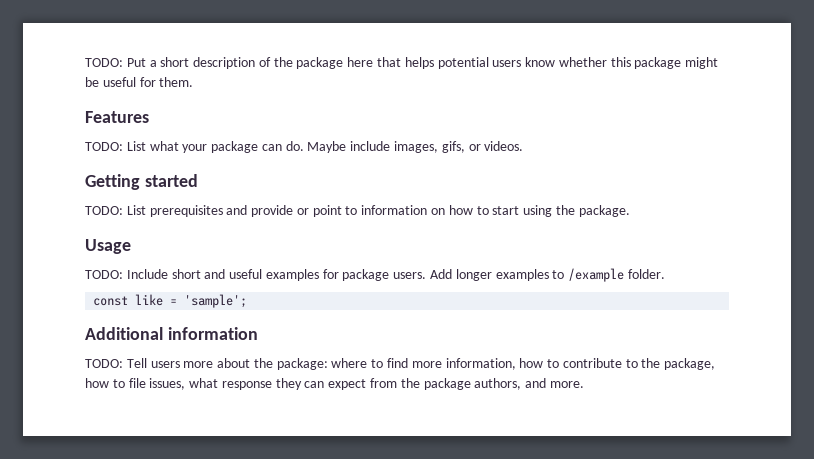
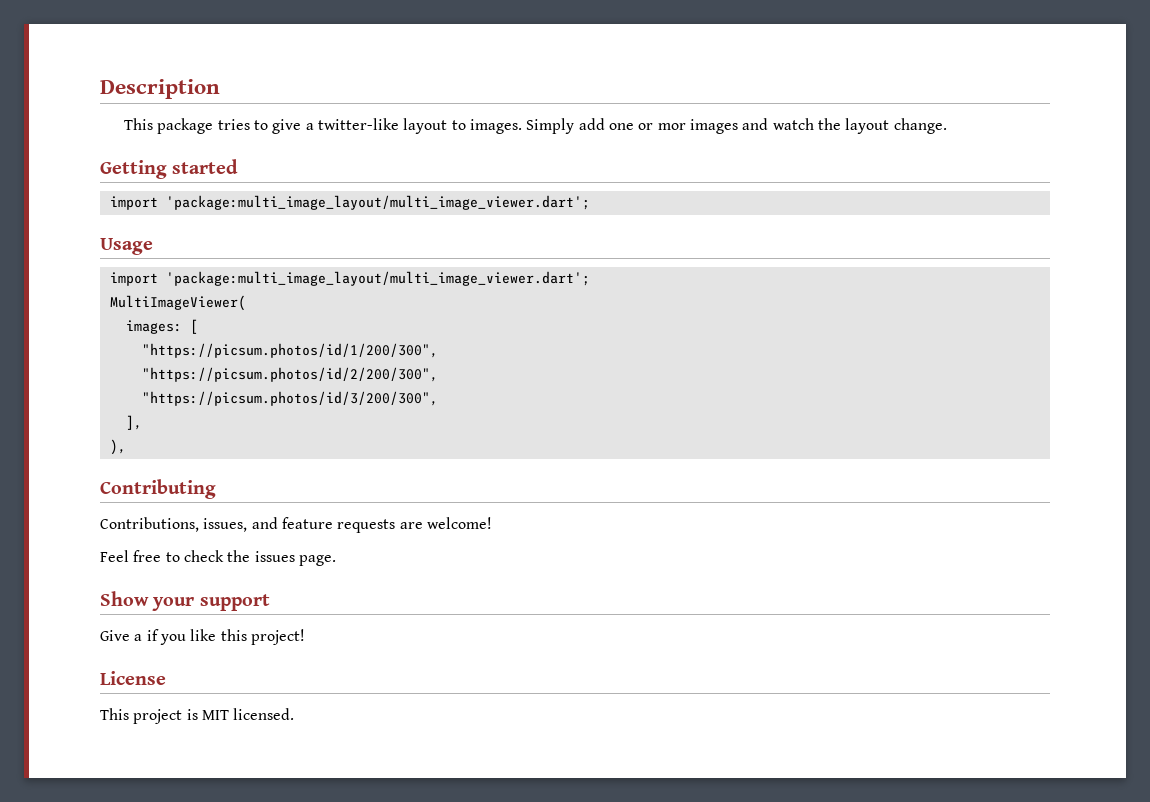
- TODO: Put a short description of the package here that helps potential users know whether this package might be useful for them.
- Features
- TODO: List what your package can do. Maybe include images, gifs, or videos.
+ Description
+ This package tries to give a twitter-like layout to images. Simply add one or mor images and watch the layout change.
  Getting started
- TODO: List prerequisites and provide or point to information on how to start using the package.
+ import 'package:multi_image_layout/multi_image_viewer.dart';
  Usage
- TODO: Include short and useful examples for package users. Add longer examples to /example folder.
- const like = 'sample';
- Additional information
- TODO: Tell users more about the package: where to find more information, how to contribute to the package, how to file issues, what response they can expect from the package authors, and more.
+ import 'package:multi_image_layout/multi_image_viewer.dart';
+ MultiImageViewer(
+ images: [
+ "https://picsum.photos/id/1/200/300",
+ "https://picsum.photos/id/2/200/300",
+ "https://picsum.photos/id/3/200/300",
+ ],
+ ),
+ Contributing
+ Contributions, issues, and feature requests are welcome!
+ Feel free to check the issues page.
+ Show your support
+ Give a if you like this project!
+ License
+ This project is MIT licensed.

